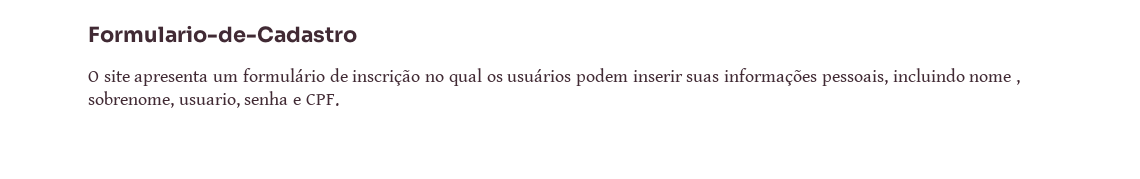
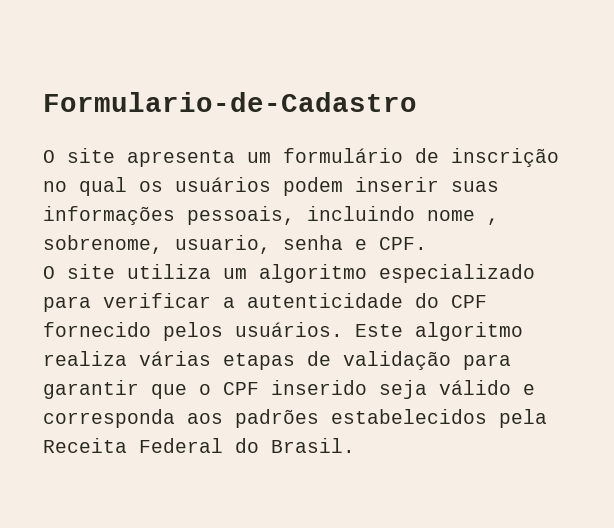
+ O site utiliza um algoritmo especializado para verificar a autenticidade do CPF fornecido pelos usuários. Este algoritmo realiza várias etapas de validação para garantir que o CPF inserido seja válido e corresponda aos padrões estabelecidos pela Receita Federal do Brasil.

